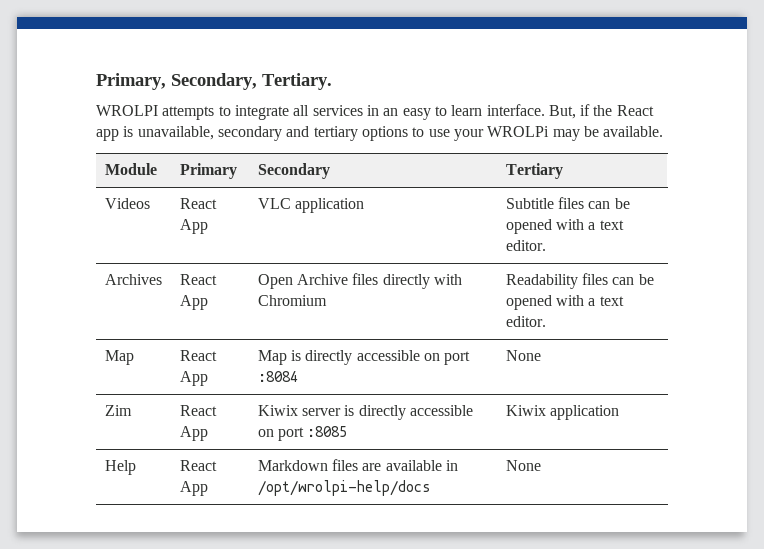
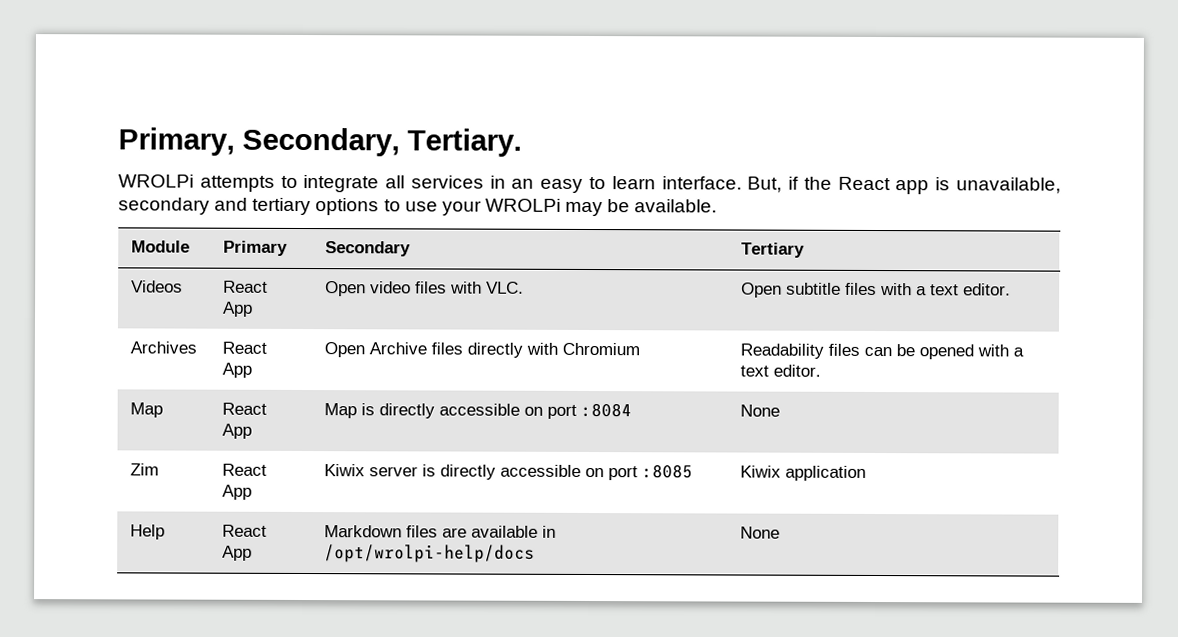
- WROLPI attempts to integrate all services in an easy to learn interface.
+ WROLPi attempts to integrate all services in an easy to learn interface.
- Videos | React App | VLC application | Subtitle files can be opened with a text editor.
+ Videos | React App | Open video files with VLC. | Open subtitle files with a text editor.

